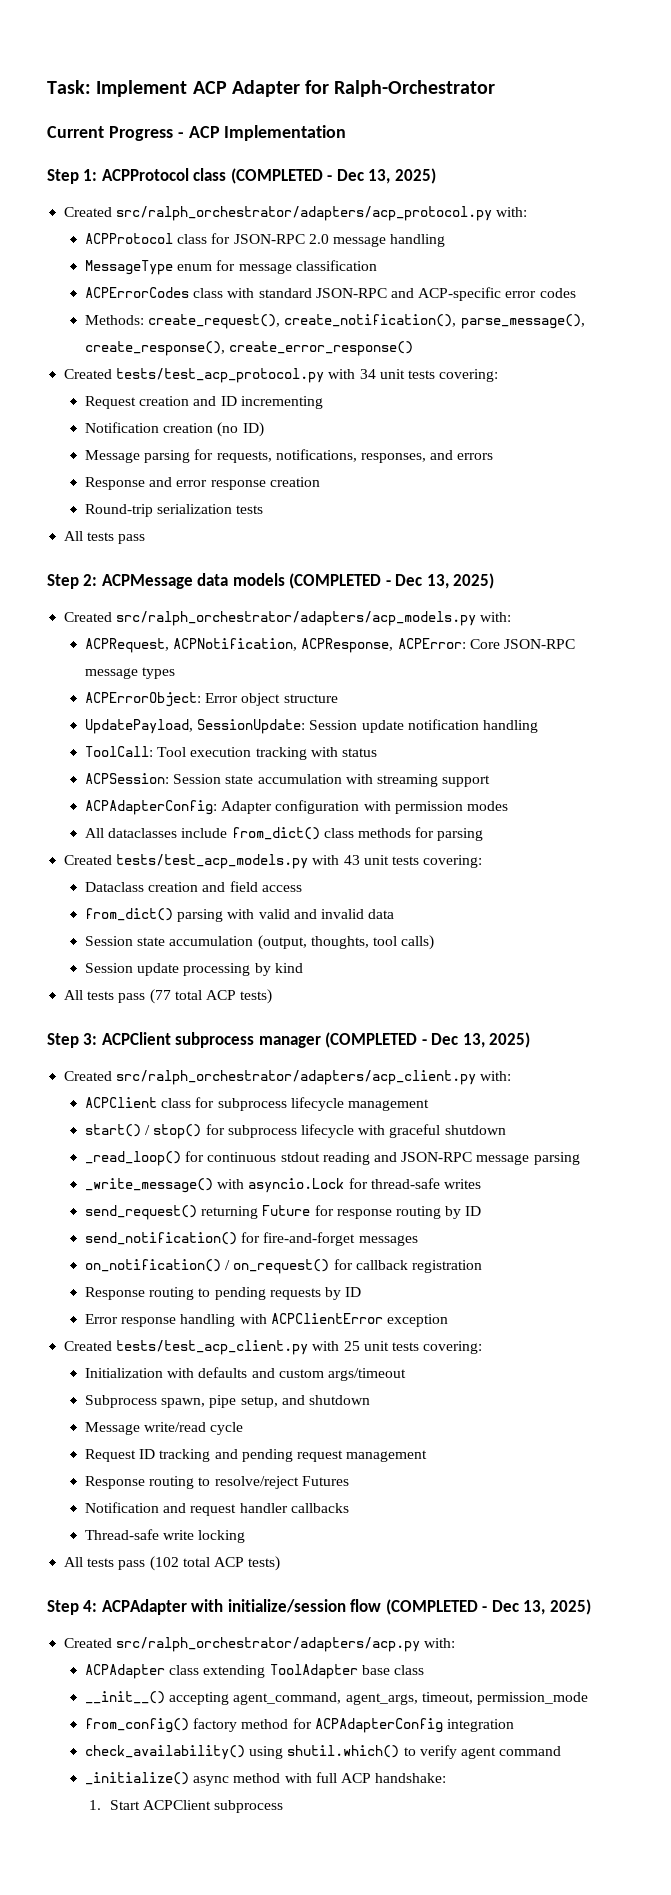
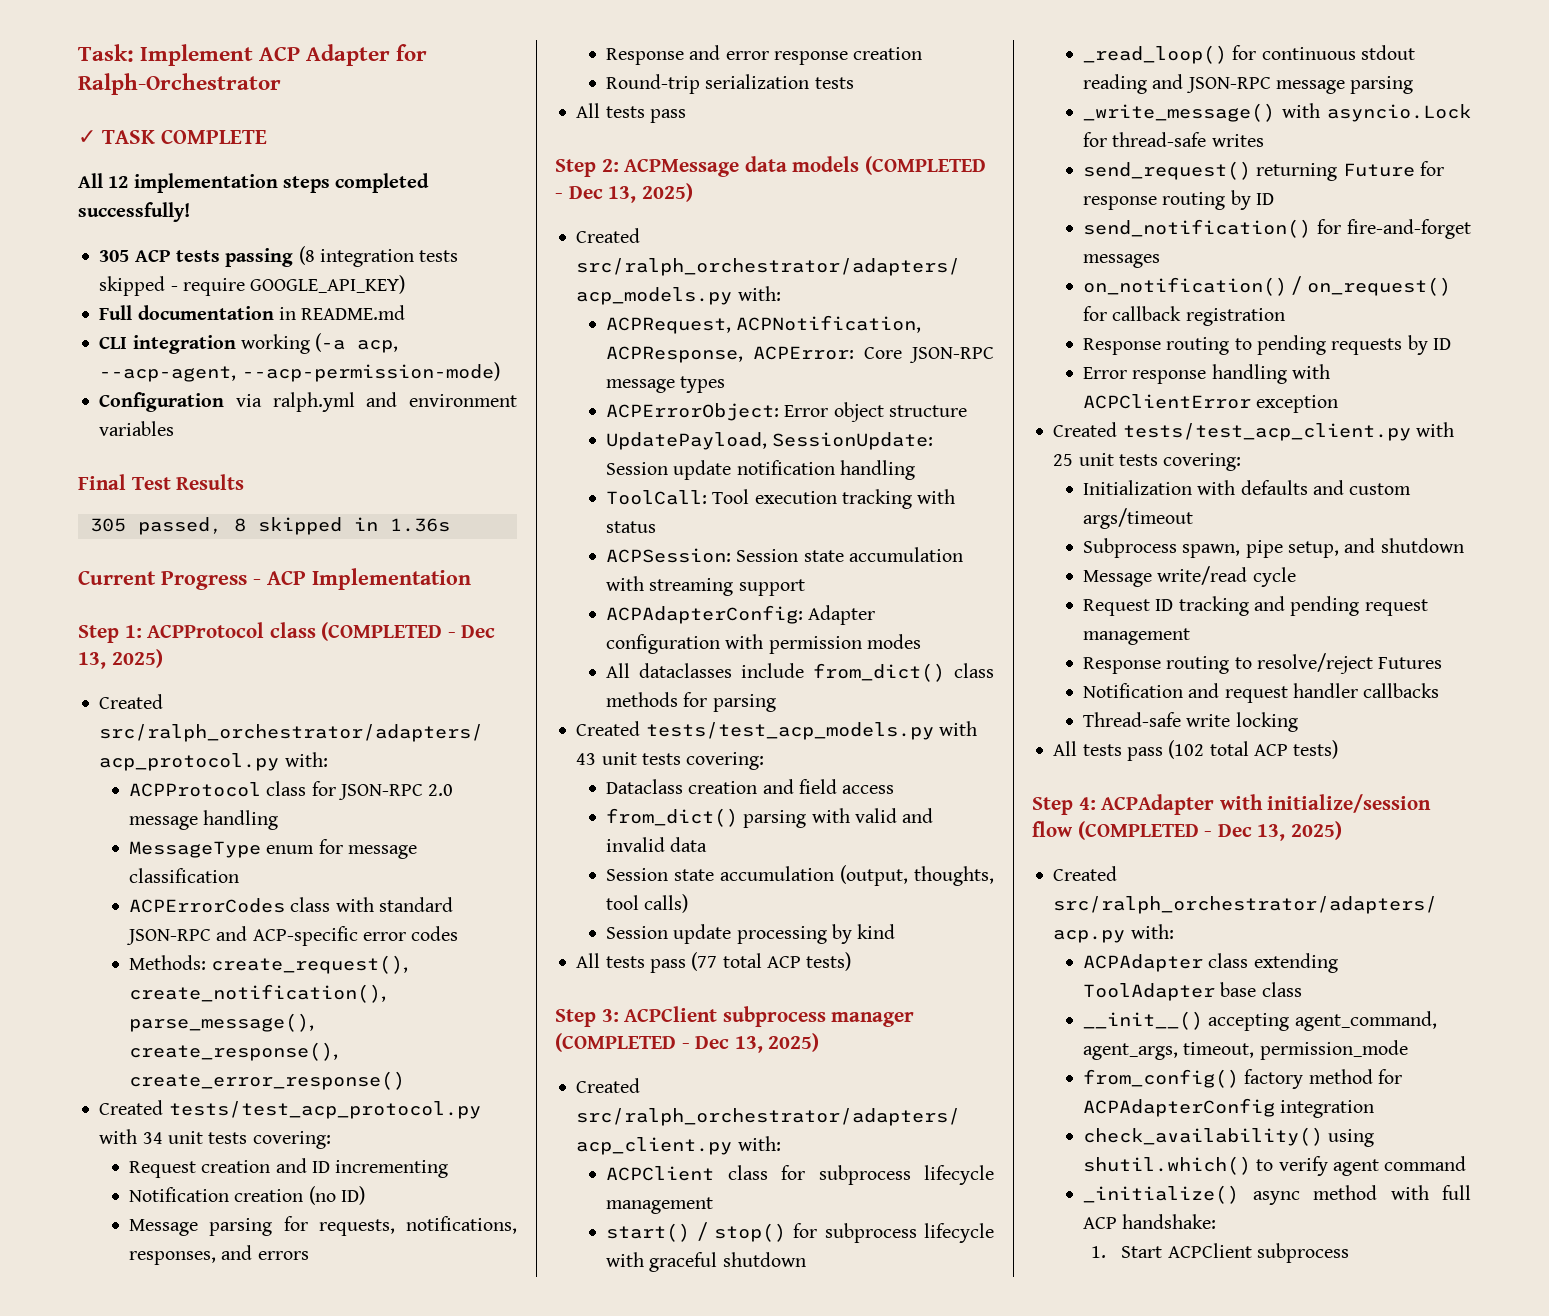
+ ✓ TASK COMPLETE
+ All 12 implementation steps completed successfully!
+ 305 ACP tests passing (8 integration tests skipped - require GOOGLE_API_KEY)
+ Full documentation in README.md
+ CLI integration working (-a acp, --acp-agent, --acp-permission-mode)
+ Configuration via ralph.yml and environment variables
+ Final Test Results
+ 305 passed, 8 skipped in 1.36s

